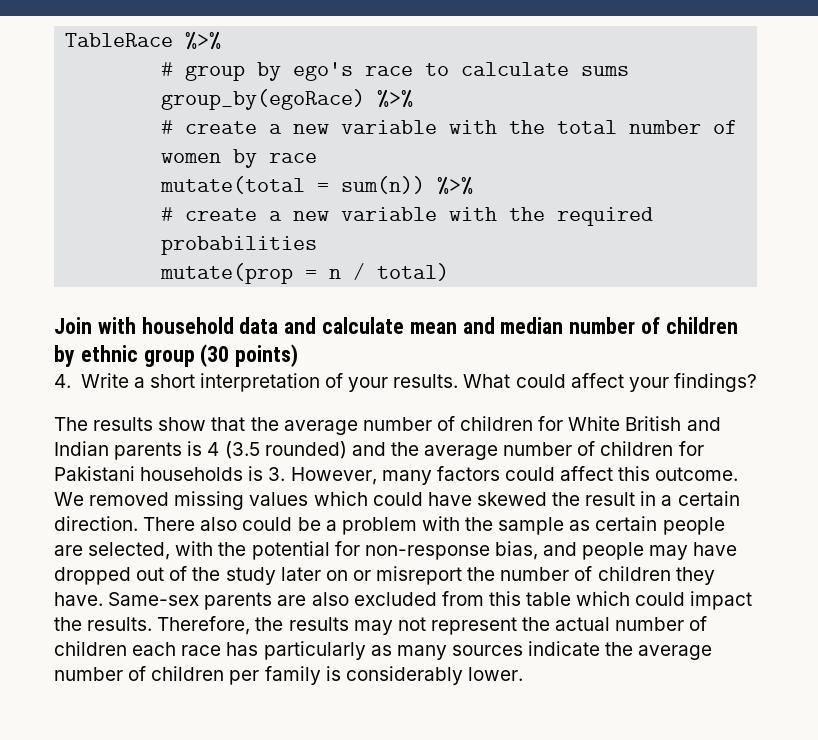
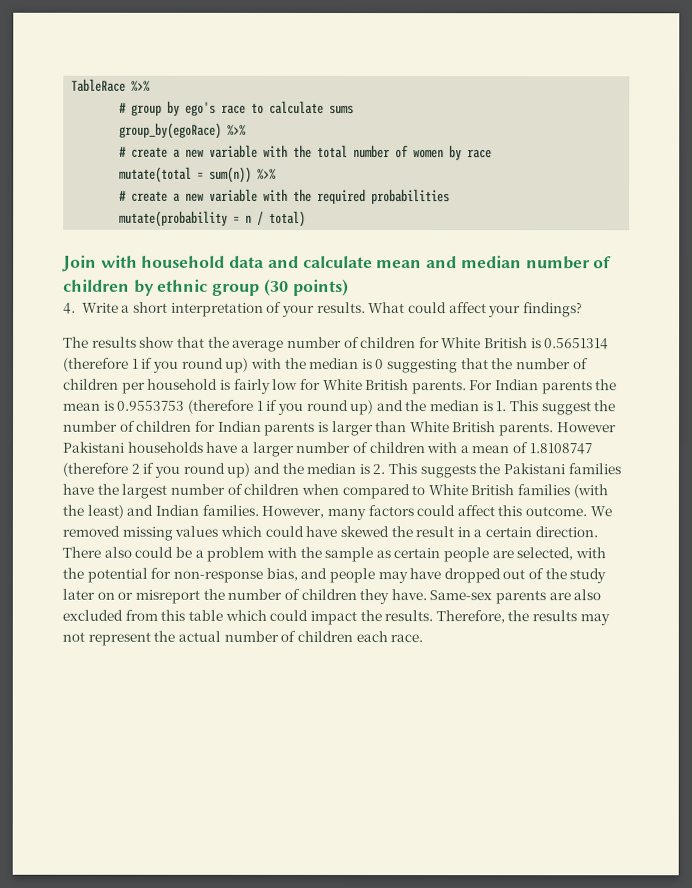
- mutate(prop = n / total)
+ mutate(probability = n / total)
- The results show that the average number of children for White British and Indian parents is 4 (3.5 rounded) and the average number of children for Pakistani households is 3. However, many factors could affect this outcome.
+ The results show that the average number of children for White British is 0.5651314 (therefore 1 if you round up) with the median is 0 suggesting that the number of children per household is fairly low for White British parents. For Indian parents the mean is 0.9553753 (therefore 1 if you round up) and the median is 1. This suggest the number of children for Indian parents is larger than White British parents. However Pakistani households have a larger number of children with a mean of 1.8108747 (therefore 2 if you round up) and the median is 2. This suggests the Pakistani families have the largest number of children when compared to White British families (with the least) and Indian families. However, many factors could affect this outcome.
- Therefore, the results may not represent the actual number of children each race has particularly as many sources indicate the average number of children per family is considerably lower.
+ Therefore, the results may not represent the actual number of children each race.

